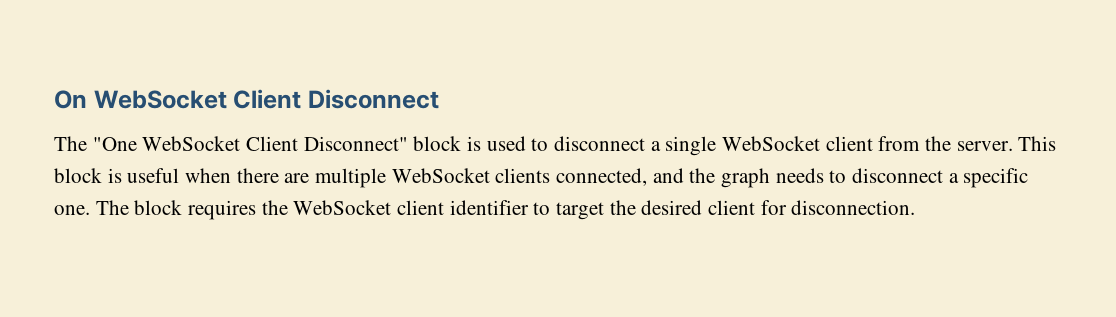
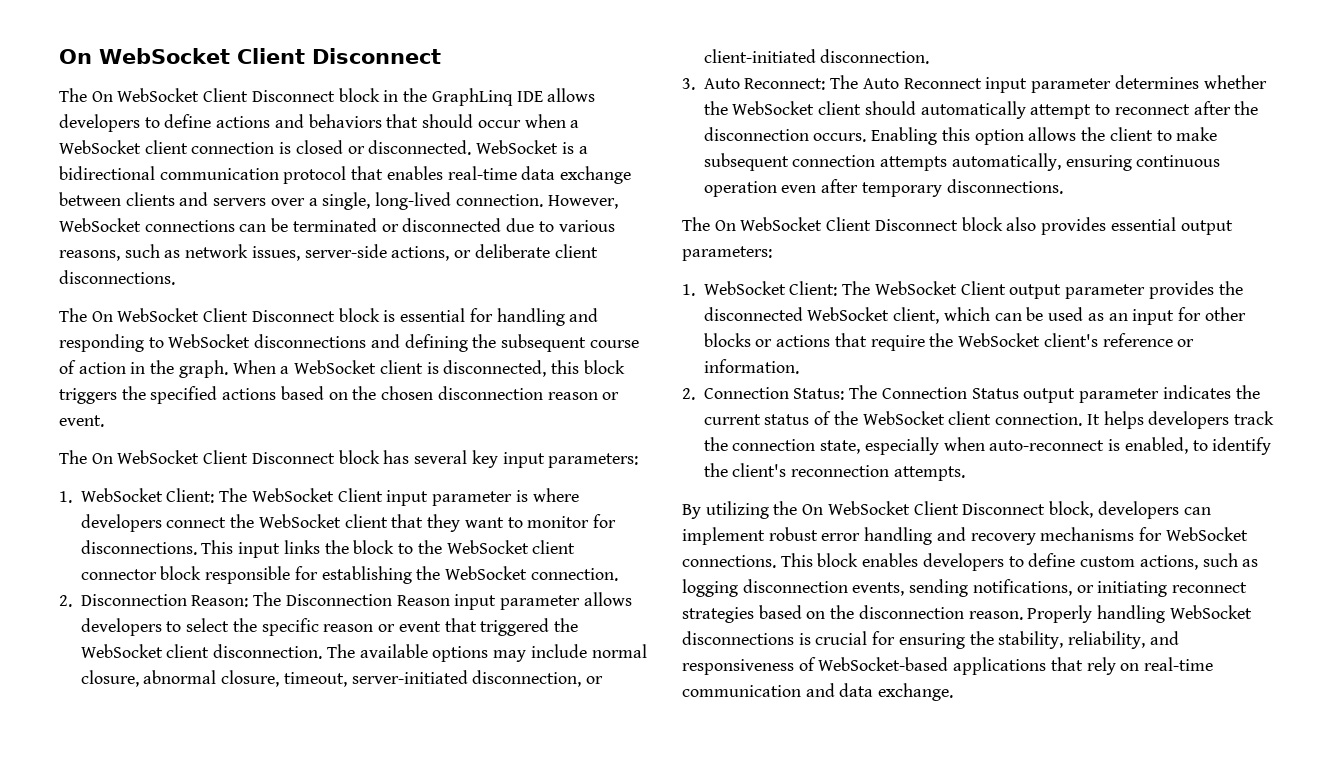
- The "One WebSocket Client Disconnect" block is used to disconnect a single WebSocket client from the server. This block is useful when there are multiple WebSocket clients connected, and the graph needs to disconnect a specific one. The block requires the WebSocket client identifier to target the desired client for disconnection.
+ The On WebSocket Client Disconnect block in the GraphLinq IDE allows developers to define actions and behaviors that should occur when a WebSocket client connection is closed or disconnected. WebSocket is a bidirectional communication protocol that enables real-time data exchange between clients and servers over a single, long-lived connection. However, WebSocket connections can be terminated or disconnected due to various reasons, such as network issues, server-side actions, or deliberate client disconnections.
+ The On WebSocket Client Disconnect block is essential for handling and responding to WebSocket disconnections and defining the subsequent course of action in the graph. When a WebSocket client is disconnected, this block triggers the specified actions based on the chosen disconnection reason or event.
+ The On WebSocket Client Disconnect block has several key input parameters:
+ 1. WebSocket Client: The WebSocket Client input parameter is where developers connect the WebSocket client that they want to monitor for disconnections. This input links the block to the WebSocket client connector block responsible for establishing the WebSocket connection.
+ 2. Disconnection Reason: The Disconnection Reason input parameter allows developers to select the specific reason or event that triggered the WebSocket client disconnection. The available options may include normal closure, abnormal closure, timeout, server-initiated disconnection, or client-initiated disconnection.
+ 3. Auto Reconnect: The Auto Reconnect input parameter determines whether the WebSocket client should automatically attempt to reconnect after the disconnection occurs. Enabling this option allows the client to make subsequent connection attempts automatically, ensuring continuous operation even after temporary disconnections.
+ The On WebSocket Client Disconnect block also provides essential output parameters:
+ 1. WebSocket Client: The WebSocket Client output parameter provides the disconnected WebSocket client, which can be used as an input for other blocks or actions that require the WebSocket client's reference or information.
+ 2. Connection Status: The Connection Status output parameter indicates the current status of the WebSocket client connection. It helps developers track the connection state, especially when auto-reconnect is enabled, to identify the client's reconnection attempts.
+ By utilizing the On WebSocket Client Disconnect block, developers can implement robust error handling and recovery mechanisms for WebSocket connections. This block enables developers to define custom actions, such as logging disconnection events, sending notifications, or initiating reconnect strategies based on the disconnection reason. Properly handling WebSocket disconnections is crucial for ensuring the stability, reliability, and responsiveness of WebSocket-based applications that rely on real-time communication and data exchange.

